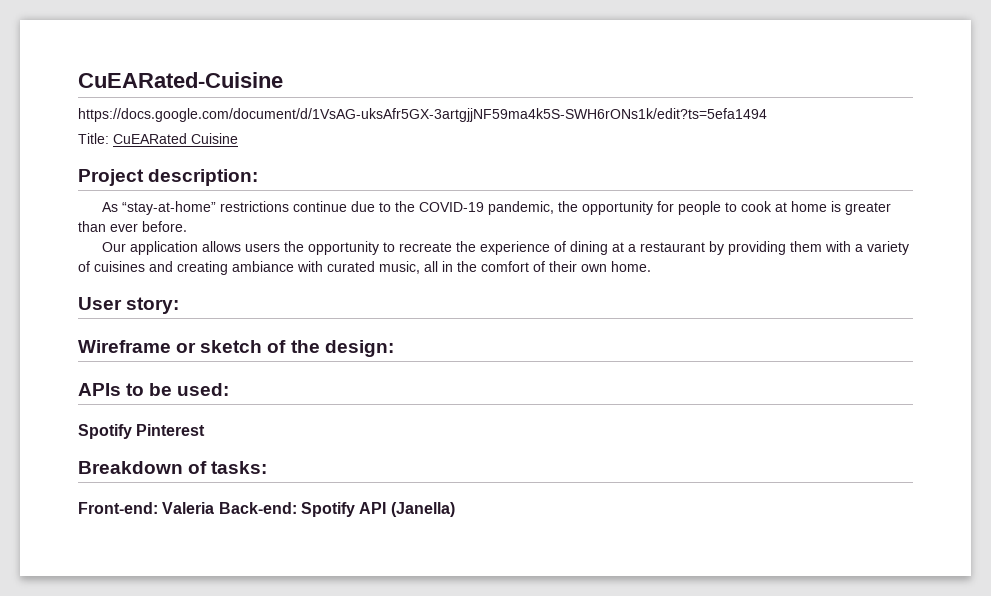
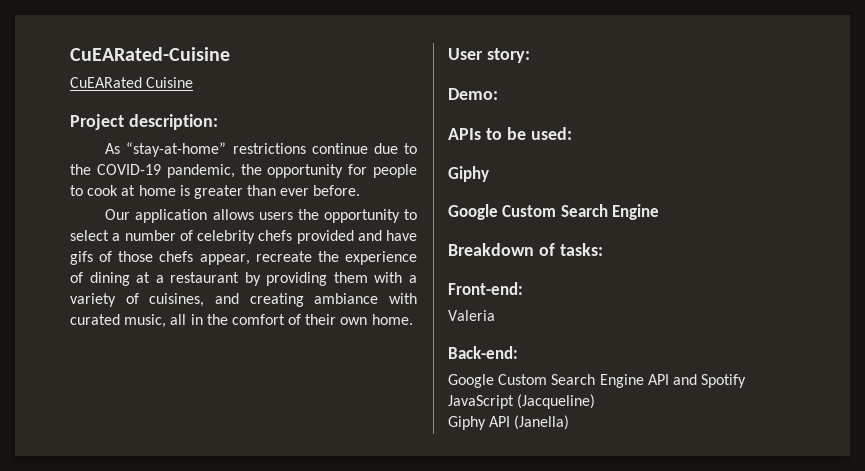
- https://docs.google.com/document/d/1VsAG-uksAfr5GX-3artgjjNF59ma4k5S-SWH6rONs1k/edit?ts=5efa1494
- Title: CuEARated Cuisine
+ CuEARated Cuisine
- Our application allows users the opportunity to recreate the experience of dining at a restaurant by providing them with a variety of cuisines and creating ambiance with curated music, all in the comfort of their own home.
+ Our application allows users the opportunity to select a number of celebrity chefs provided and have gifs of those chefs appear, recreate the experience of dining at a restaurant by providing them with a variety of cuisines, and creating ambiance with curated music, all in the comfort of their own home.
- Wireframe or sketch of the design:
+ Demo:
  APIs to be used:
- Spotify Pinterest
+ Giphy
+ Google Custom Search Engine
- Front-end: Valeria Back-end: Spotify API (Janella)
+ Front-end:
+ Valeria
+ Back-end:
+ Google Custom Search Engine API and Spotify JavaScript (Jacqueline)
+ Giphy API (Janella)

